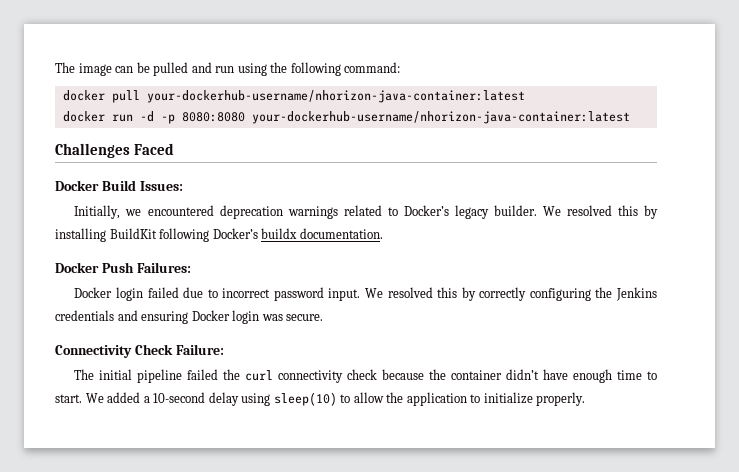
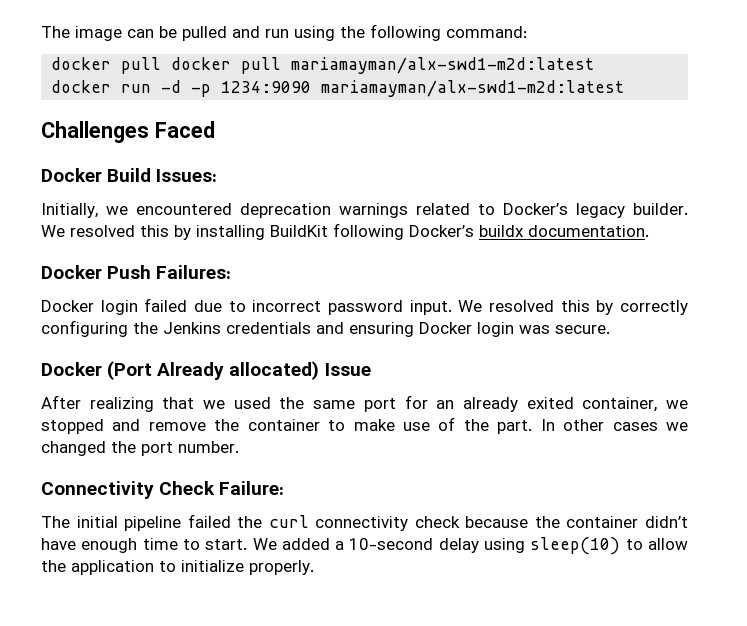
- docker pull your-dockerhub-username/nhorizon-java-container:latest
+ docker pull docker pull mariamayman/alx-swd1-m2d:latest
- docker run -d -p 8080:8080 your-dockerhub-username/nhorizon-java-container:latest
+ docker run -d -p 1234:9090 mariamayman/alx-swd1-m2d:latest
+ Docker (Port Already allocated) Issue
+ After realizing that we used the same port for an already exited container, we stopped and remove the container to make use of the part. In other cases we changed the port number.

